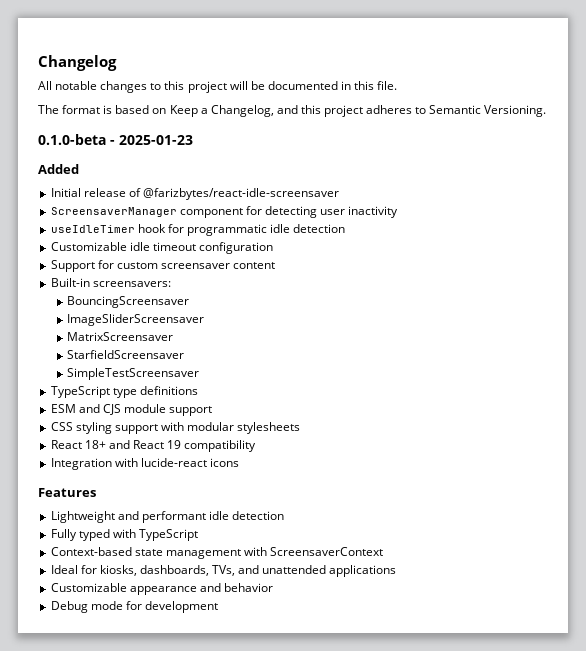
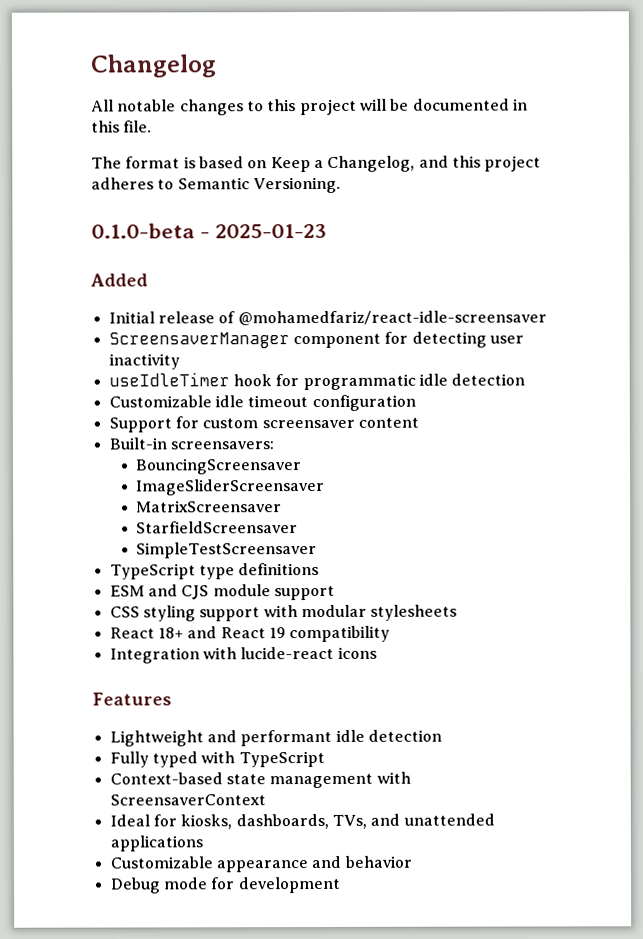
- Initial release of @farizbytes/react-idle-screensaver
+ Initial release of @mohamedfariz/react-idle-screensaver

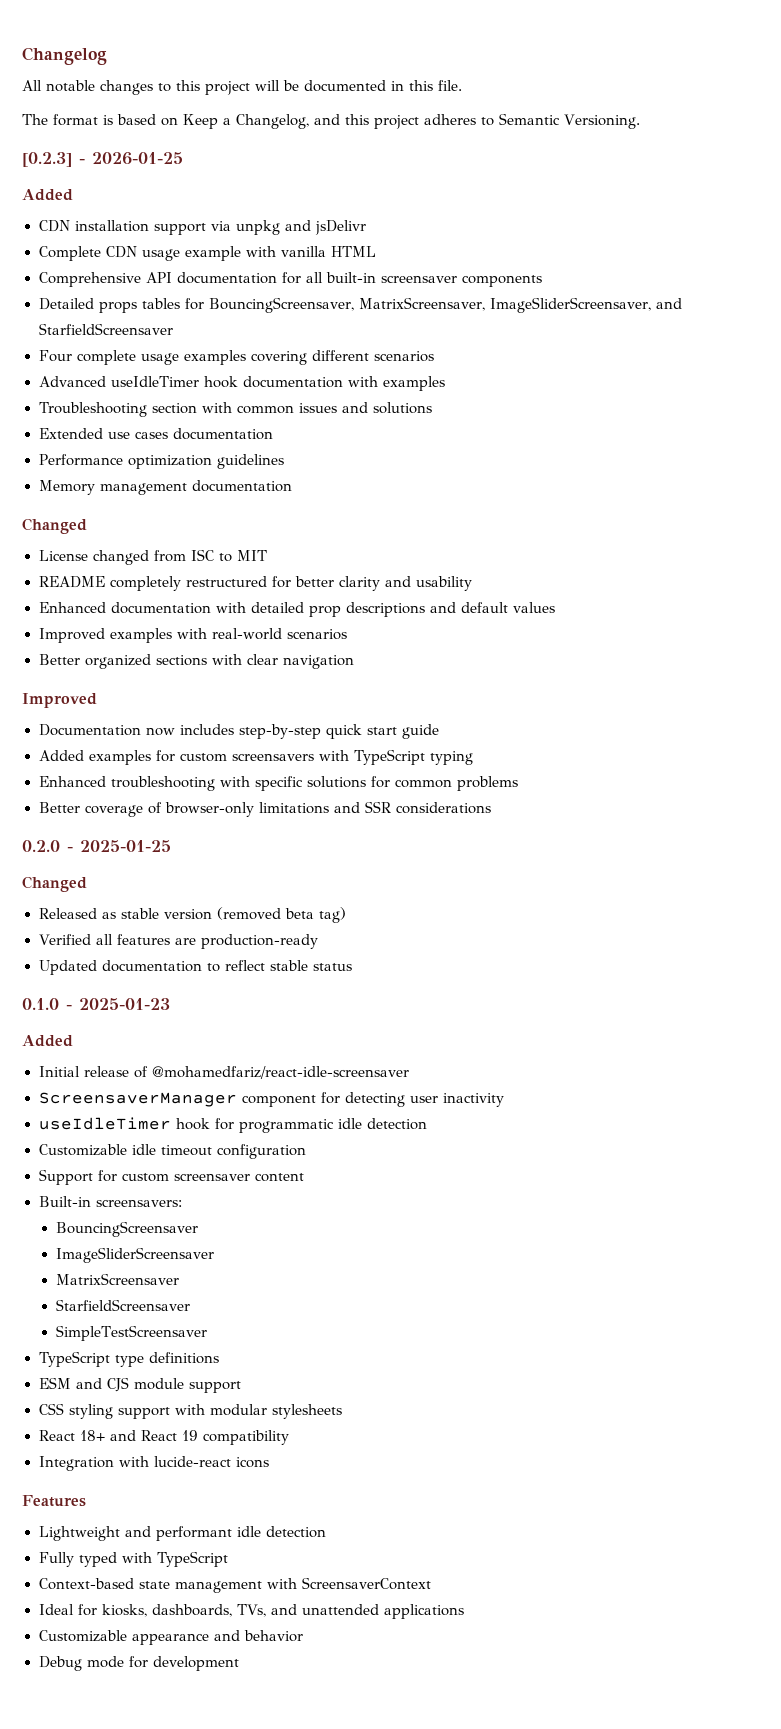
- 0.1.0-beta - 2025-01-23
+ [0.2.3] - 2026-01-25
+ Added
+ CDN installation support via unpkg and jsDelivr
+ Complete CDN usage example with vanilla HTML
+ Comprehensive API documentation for all built-in screensaver components
+ Detailed props tables for BouncingScreensaver, MatrixScreensaver, ImageSliderScreensaver, and StarfieldScreensaver
+ Four complete usage examples covering different scenarios
+ Advanced useIdleTimer hook documentation with examples
+ Troubleshooting section with common issues and solutions
+ Extended use cases documentation
+ Performance optimization guidelines
+ Memory management documentation
+ Changed
+ License changed from ISC to MIT
+ README completely restructured for better clarity and usability
+ Enhanced documentation with detailed prop descriptions and default values
+ Improved examples with real-world scenarios
+ Better organized sections with clear navigation
+ Improved
+ Documentation now includes step-by-step quick start guide
+ Added examples for custom screensavers with TypeScript typing
+ Enhanced troubleshooting with specific solutions for common problems
+ Better coverage of browser-only limitations and SSR considerations
+ 0.2.0 - 2025-01-25
+ Changed
+ Released as stable version (removed beta tag)
+ Verified all features are production-ready
+ Updated documentation to reflect stable status
+ 0.1.0 - 2025-01-23

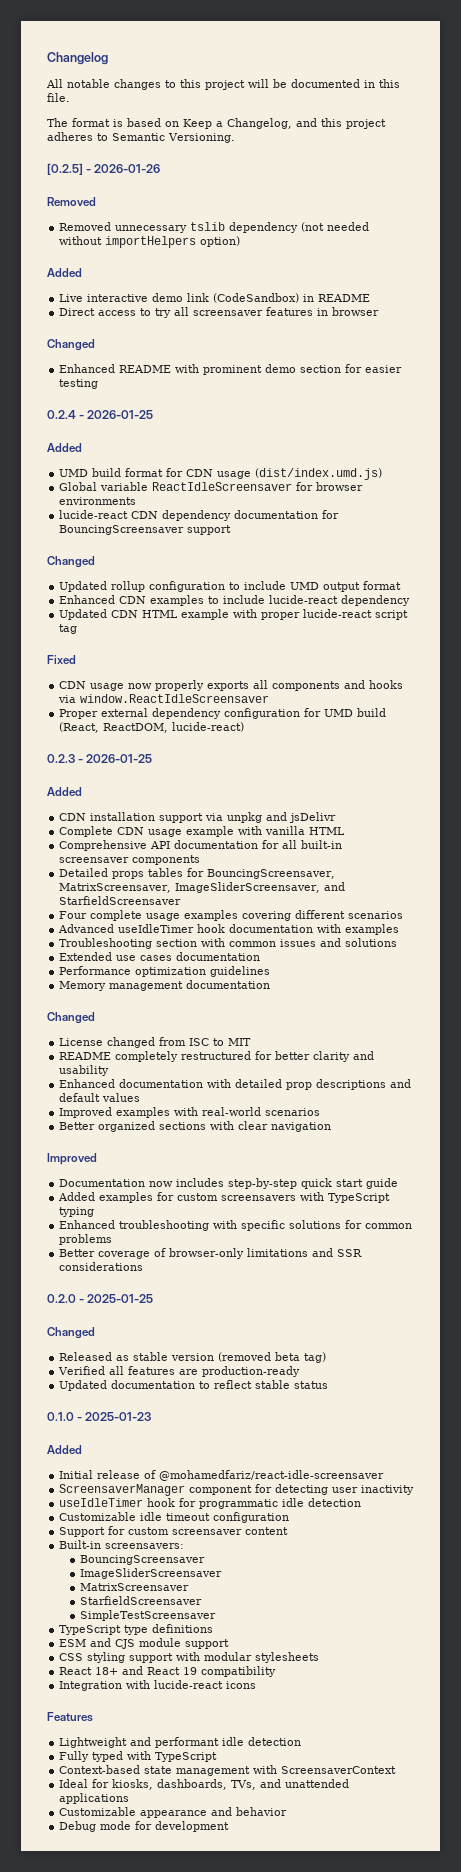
- [0.2.3] - 2026-01-25
+ [0.2.5] - 2026-01-26
+ Removed
+ Removed unnecessary tslib dependency (not needed without importHelpers option)
+ Added
+ Live interactive demo link (CodeSandbox) in README
+ Direct access to try all screensaver features in browser
+ Changed
+ Enhanced README with prominent demo section for easier testing
+ 0.2.4 - 2026-01-25
+ Added
+ UMD build format for CDN usage (dist/index.umd.js)
+ Global variable ReactIdleScreensaver for browser environments
+ lucide-react CDN dependency documentation for BouncingScreensaver support
+ Changed
+ Updated rollup configuration to include UMD output format
+ Enhanced CDN examples to include lucide-react dependency
+ Updated CDN HTML example with proper lucide-react script tag
+ Fixed
+ CDN usage now properly exports all components and hooks via window.ReactIdleScreensaver
+ Proper external dependency configuration for UMD build (React, ReactDOM, lucide-react)
+ 0.2.3 - 2026-01-25

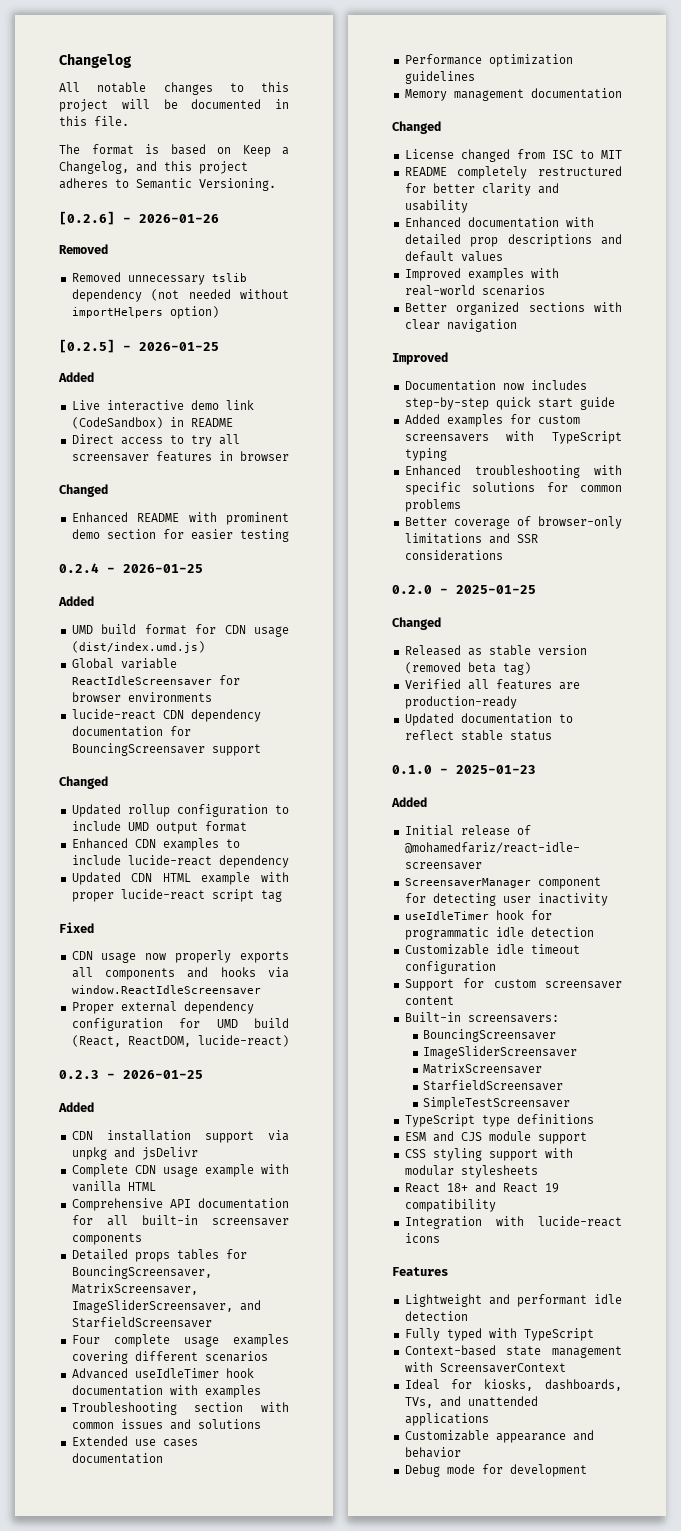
- [0.2.5] - 2026-01-26
+ [0.2.6] - 2026-01-26
+ [0.2.5] - 2026-01-25

